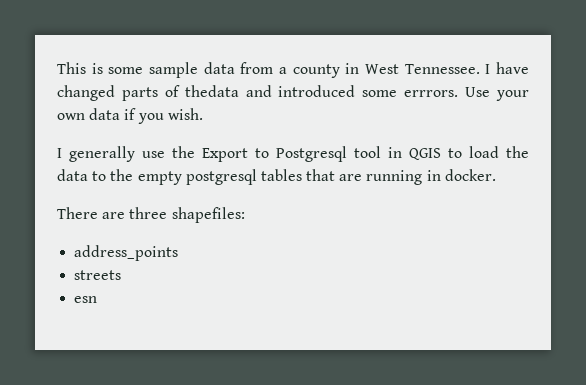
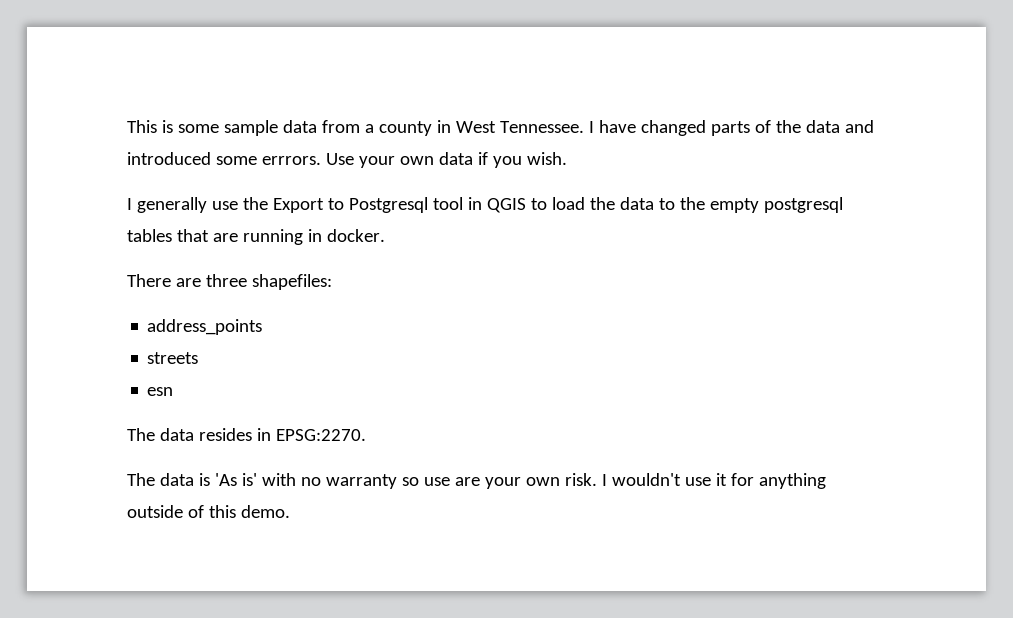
- I have changed parts of thedata and introduced some errrors.
+ I have changed parts of the data and introduced some errrors.
+ The data resides in EPSG:2270.
+ The data is 'As is' with no warranty so use are your own risk. I wouldn't use it for anything outside of this demo.

